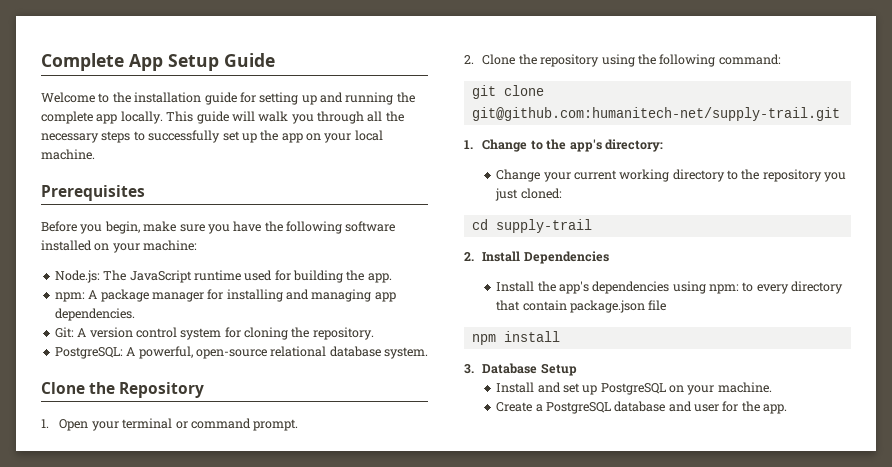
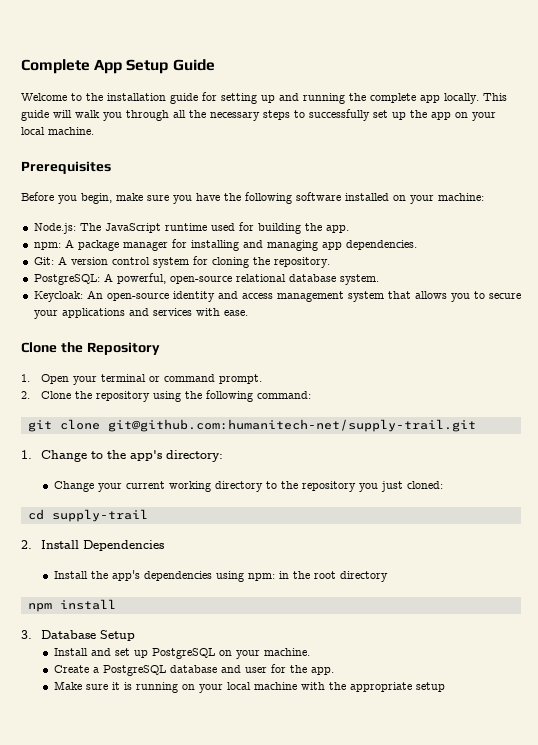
+ Keycloak: An open-source identity and access management system that allows you to secure your applications and services with ease.
- Install the app's dependencies using npm: to every directory that contain package.json file
+ Install the app's dependencies using npm: in the root directory
+ Make sure it is running on your local machine with the appropriate setup

